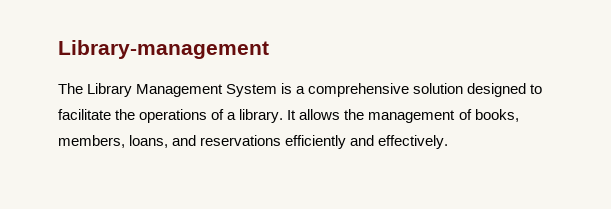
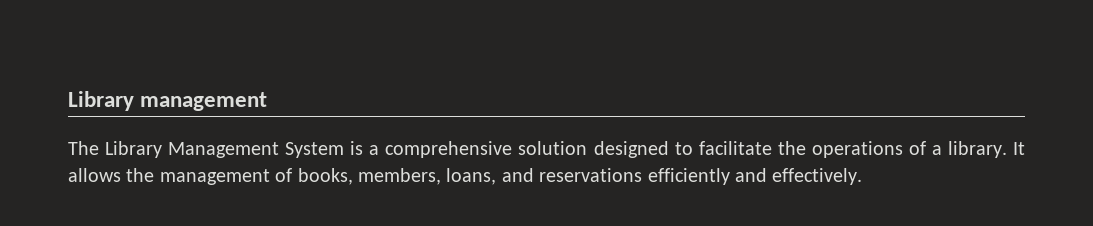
- Library-management
+ Library management

